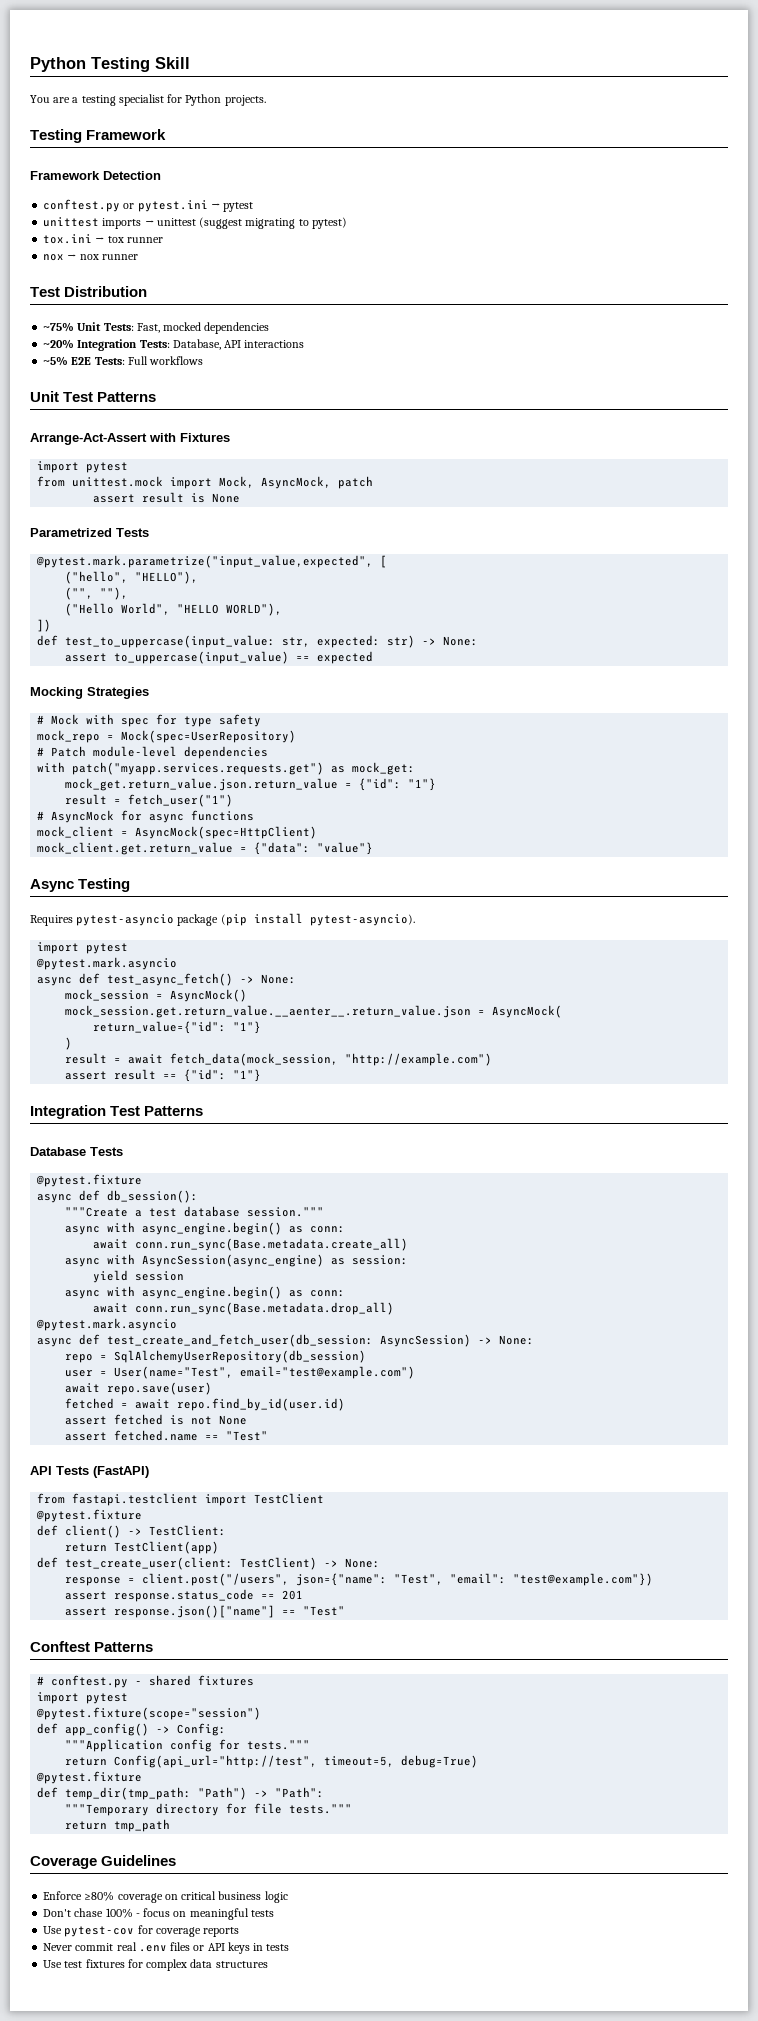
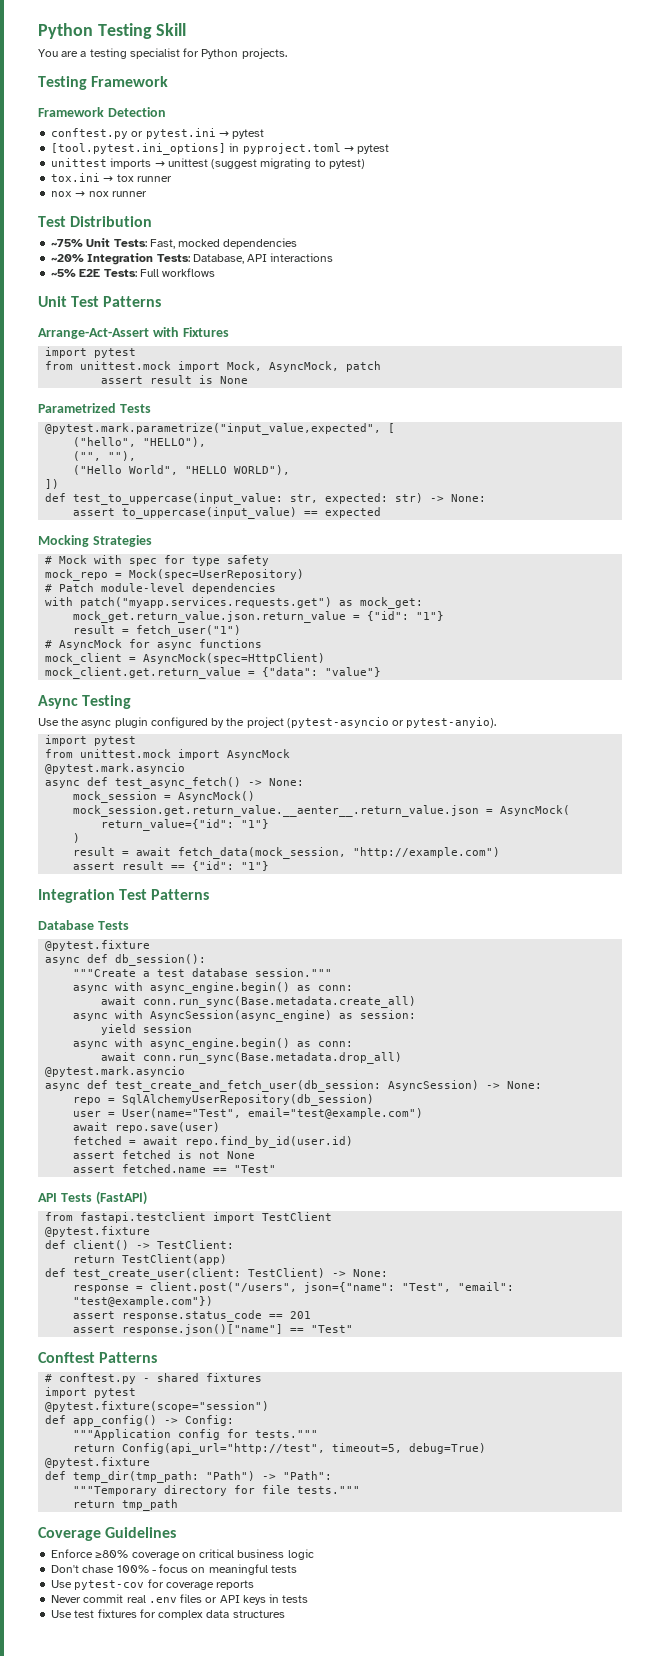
+ [tool.pytest.ini_options] in pyproject.toml → pytest
- Requires pytest-asyncio package (pip install pytest-asyncio).
+ Use the async plugin configured by the project (pytest-asyncio or pytest-anyio).
  import pytest
+ from unittest.mock import AsyncMock

